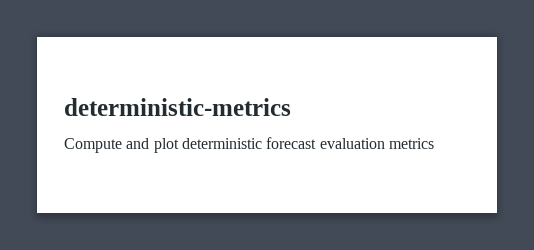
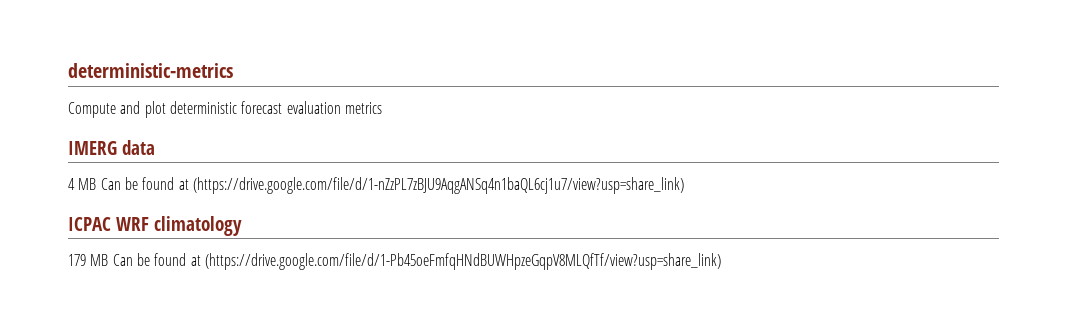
+ IMERG data
+ 4 MB Can be found at (https://drive.google.com/file/d/1-nZzPL7zBJU9AqgANSq4n1baQL6cj1u7/view?usp=share_link)
+ ICPAC WRF climatology
+ 179 MB Can be found at (https://drive.google.com/file/d/1-Pb45oeFmfqHNdBUWHpzeGqpV8MLQfTf/view?usp=share_link)

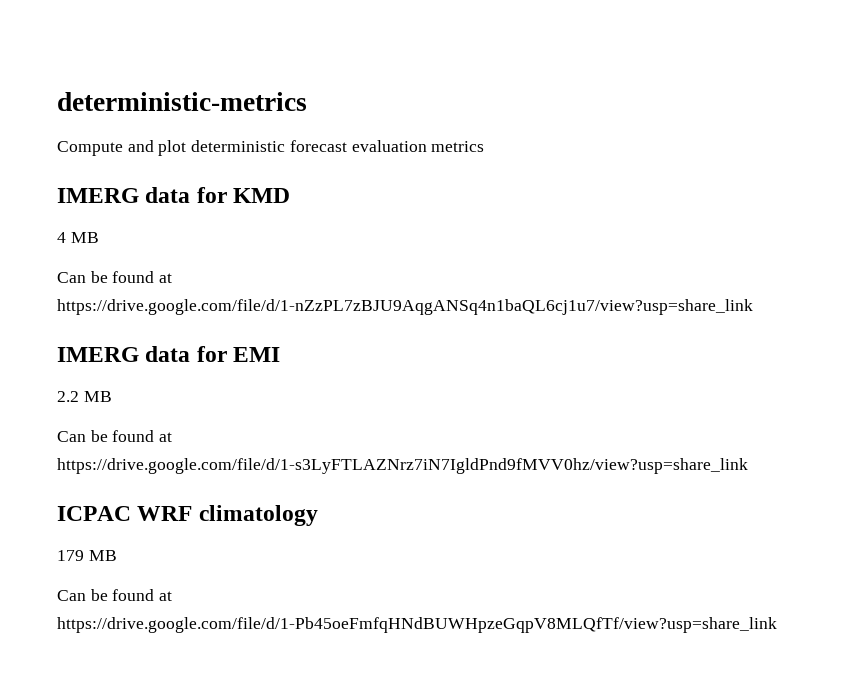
- IMERG data
+ IMERG data for KMD
- 4 MB Can be found at (https://drive.google.com/file/d/1-nZzPL7zBJU9AqgANSq4n1baQL6cj1u7/view?usp=share_link)
+ 4 MB
+ Can be found at https://drive.google.com/file/d/1-nZzPL7zBJU9AqgANSq4n1baQL6cj1u7/view?usp=share_link
+ IMERG data for EMI
+ 2.2 MB
+ Can be found at https://drive.google.com/file/d/1-s3LyFTLAZNrz7iN7IgldPnd9fMVV0hz/view?usp=share_link
- 179 MB Can be found at (https://drive.google.com/file/d/1-Pb45oeFmfqHNdBUWHpzeGqpV8MLQfTf/view?usp=share_link)
+ 179 MB
+ Can be found at https://drive.google.com/file/d/1-Pb45oeFmfqHNdBUWHpzeGqpV8MLQfTf/view?usp=share_link

